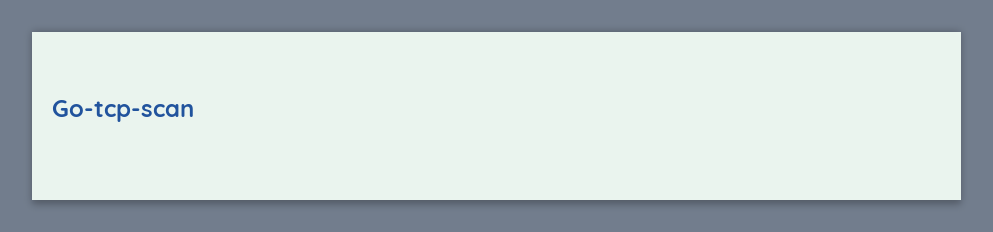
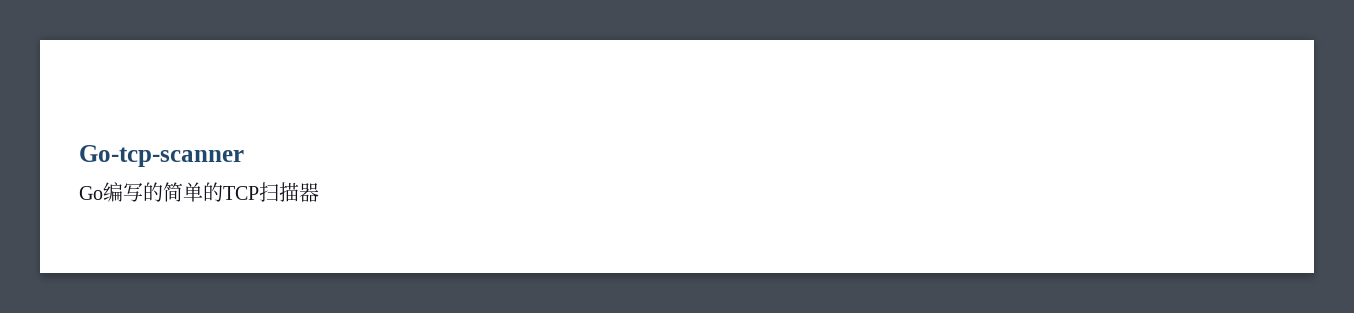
- Go-tcp-scan
+ Go-tcp-scanner
+ Go编写的简单的TCP扫描器

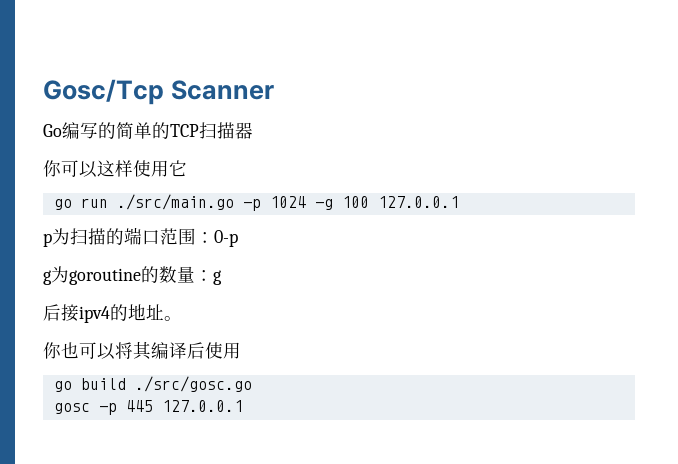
- Go-tcp-scanner
+ Gosc/Tcp Scanner
+ 你可以这样使用它
+ go run ./src/main.go -p 1024 -g 100 127.0.0.1
+ p为扫描的端口范围：0-p
+ g为goroutine的数量：g
+ 后接ipv4的地址。
+ 你也可以将其编译后使用
+ go build ./src/gosc.go
+ gosc -p 445 127.0.0.1

